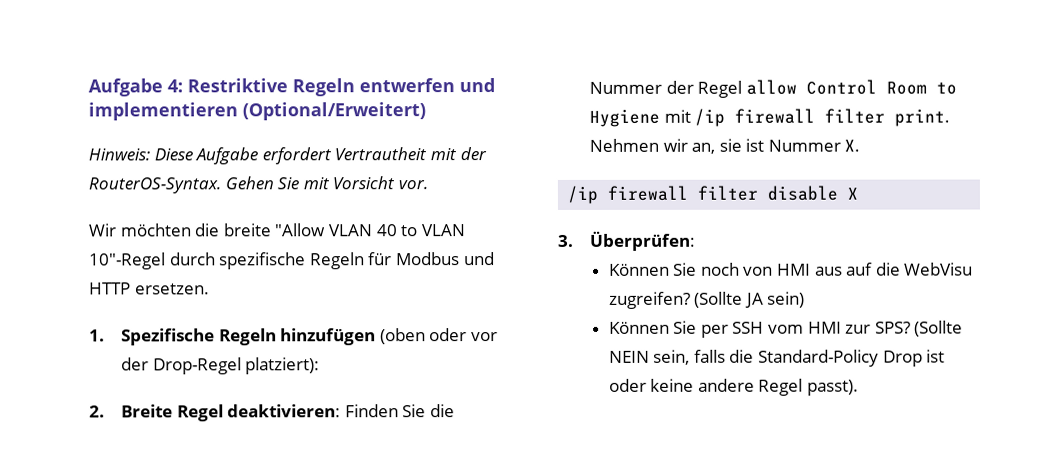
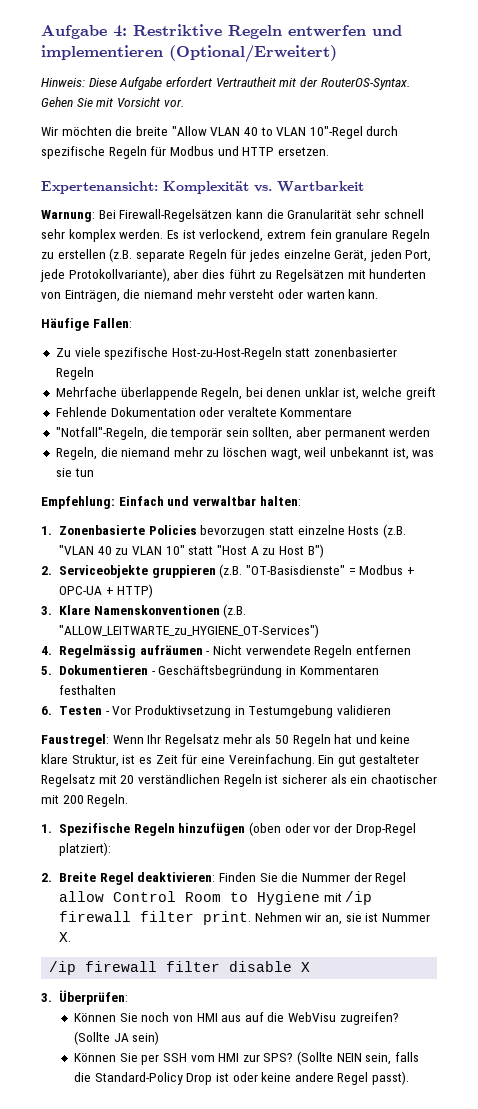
+ Expertenansicht: Komplexität vs. Wartbarkeit
+ Warnung: Bei Firewall-Regelsätzen kann die Granularität sehr schnell sehr komplex werden. Es ist verlockend, extrem fein granulare Regeln zu erstellen (z.B. separate Regeln für jedes einzelne Gerät, jeden Port, jede Protokollvariante), aber dies führt zu Regelsätzen mit hunderten von Einträgen, die niemand mehr versteht oder warten kann.
+ Häufige Fallen:
+ Zu viele spezifische Host-zu-Host-Regeln statt zonenbasierter Regeln
+ Mehrfache überlappende Regeln, bei denen unklar ist, welche greift
+ Fehlende Dokumentation oder veraltete Kommentare
+ "Notfall"-Regeln, die temporär sein sollten, aber permanent werden
+ Regeln, die niemand mehr zu löschen wagt, weil unbekannt ist, was sie tun
+ Empfehlung: Einfach und verwaltbar halten:
+ 1. Zonenbasierte Policies bevorzugen statt einzelne Hosts (z.B. "VLAN 40 zu VLAN 10" statt "Host A zu Host B")
+ 2. Serviceobjekte gruppieren (z.B. "OT-Basisdienste" = Modbus + OPC-UA + HTTP)
+ 3. Klare Namenskonventionen (z.B. "ALLOW_LEITWARTE_zu_HYGIENE_OT-Services")
+ 4. Regelmässig aufräumen - Nicht verwendete Regeln entfernen
+ 5. Dokumentieren - Geschäftsbegründung in Kommentaren festhalten
+ 6. Testen - Vor Produktivsetzung in Testumgebung validieren
+ Faustregel: Wenn Ihr Regelsatz mehr als 50 Regeln hat und keine klare Struktur, ist es Zeit für eine Vereinfachung. Ein gut gestalteter Regelsatz mit 20 verständlichen Regeln ist sicherer als ein chaotischer mit 200 Regeln.

